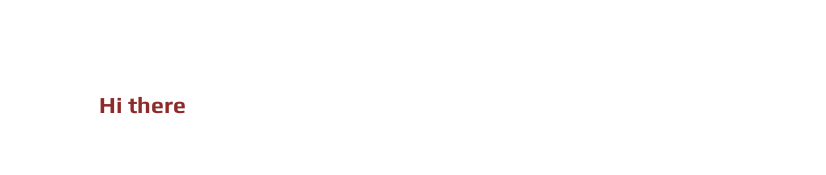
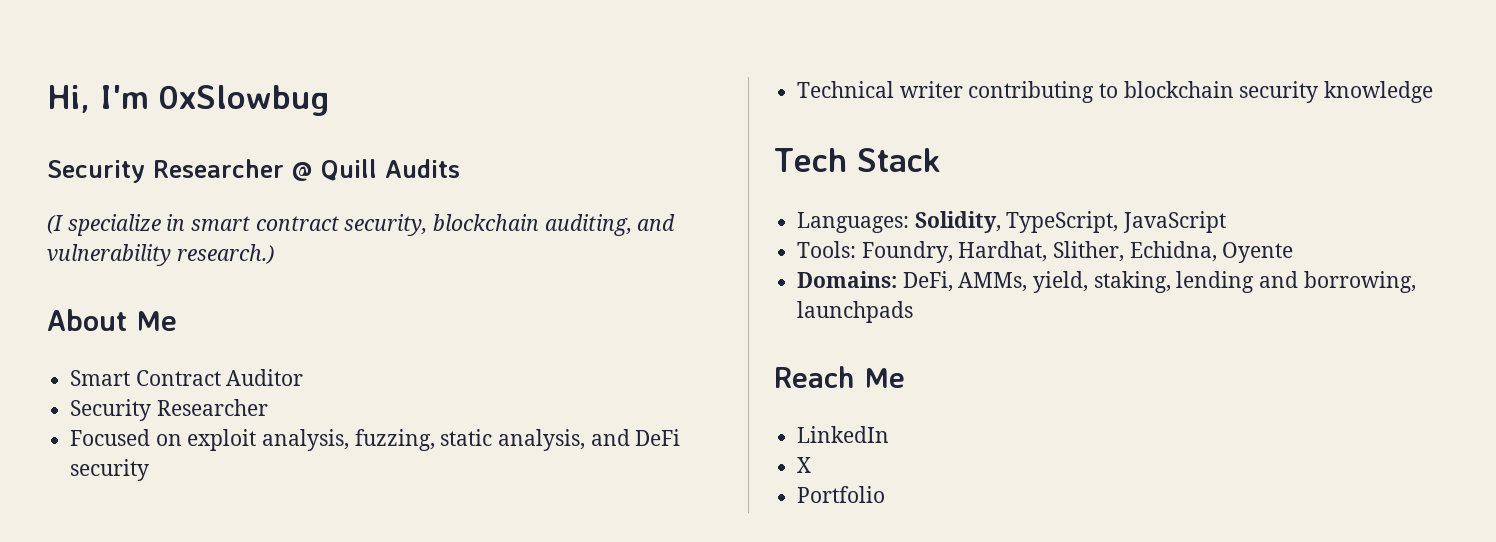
- Hi there
+ Hi, I'm 0xSlowbug
+ Security Researcher @ Quill Audits
+ (I specialize in smart contract security, blockchain auditing, and vulnerability research.)
+ About Me
+ Smart Contract Auditor
+ Security Researcher
+ Focused on exploit analysis, fuzzing, static analysis, and DeFi security
+ Technical writer contributing to blockchain security knowledge
+ Tech Stack
+ Languages: Solidity, TypeScript, JavaScript
+ Tools: Foundry, Hardhat, Slither, Echidna, Oyente
+ Domains: DeFi, AMMs, yield, staking, lending and borrowing, launchpads
+ Reach Me
+ LinkedIn
+ X
+ Portfolio

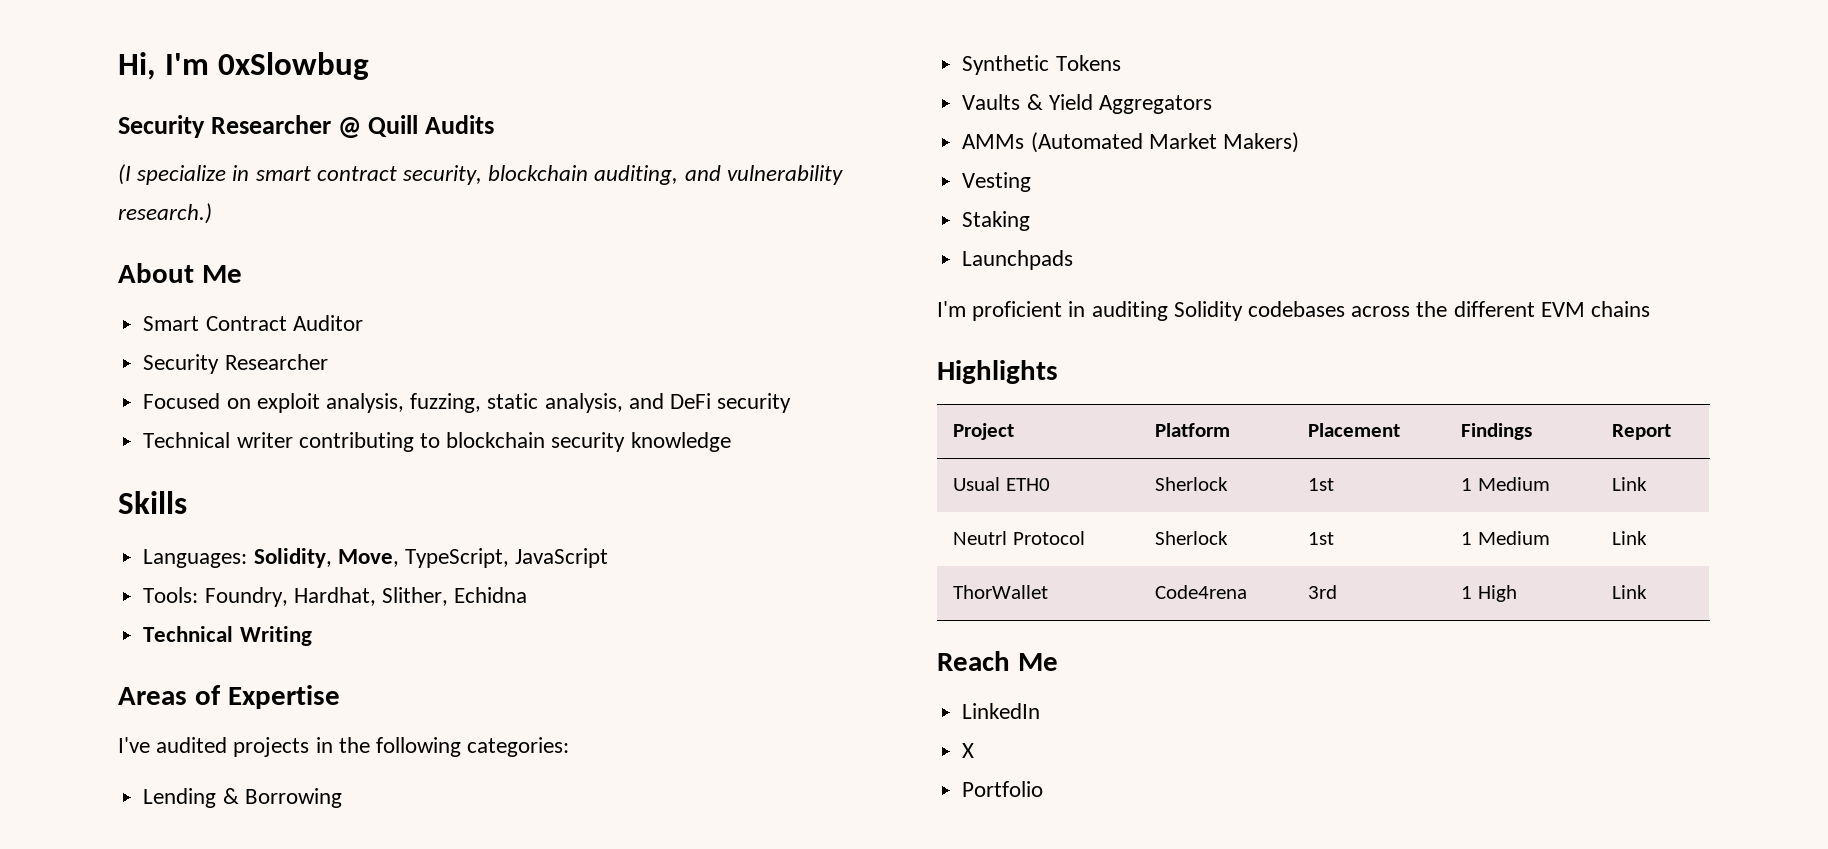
- Tech Stack
+ Skills
- Languages: Solidity, TypeScript, JavaScript
+ Languages: Solidity, Move, TypeScript, JavaScript
- Tools: Foundry, Hardhat, Slither, Echidna, Oyente
- Domains: DeFi, AMMs, yield, staking, lending and borrowing, launchpads
+ Tools: Foundry, Hardhat, Slither, Echidna
+ Technical Writing
+ Areas of Expertise
+ I've audited projects in the following categories:
+ Lending & Borrowing
+ Synthetic Tokens
+ Vaults & Yield Aggregators
+ AMMs (Automated Market Makers)
+ Vesting
+ Staking
+ Launchpads
+ I'm proficient in auditing Solidity codebases across the different EVM chains
+ Highlights
+ Project | Platform | Placement | Findings | Report
+ Usual ETH0 | Sherlock | 1st | 1 Medium | Link
+ Neutrl Protocol | Sherlock | 1st | 1 Medium | Link
+ ThorWallet | Code4rena | 3rd | 1 High | Link

